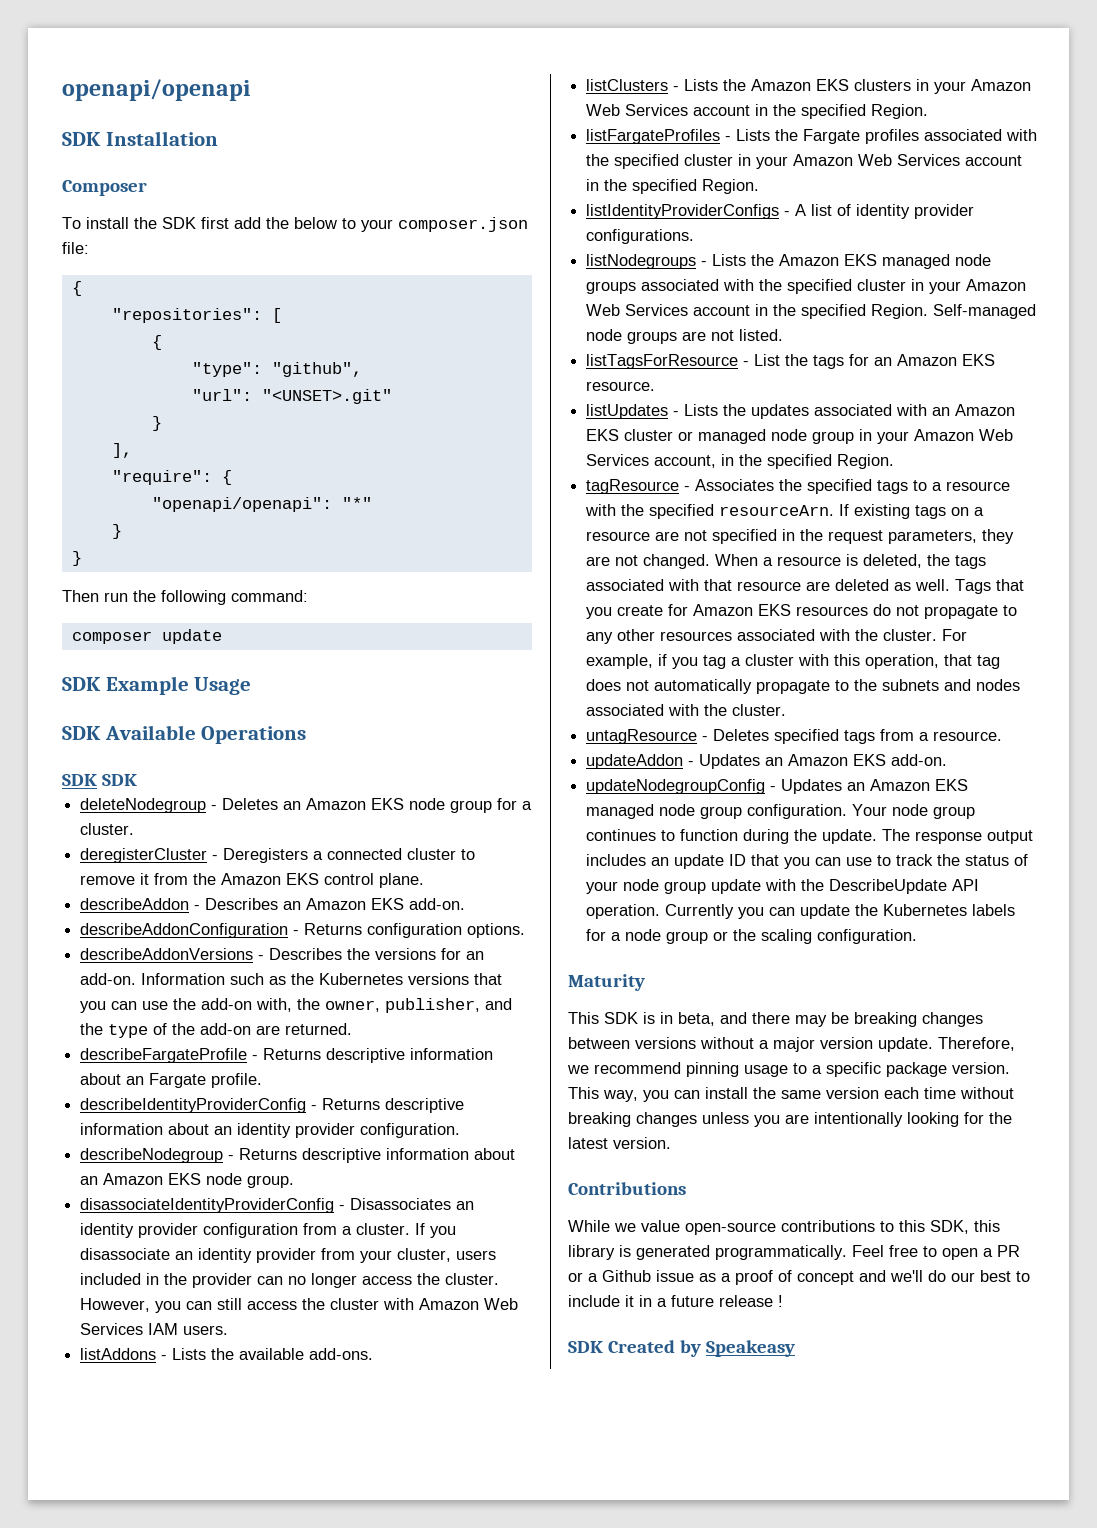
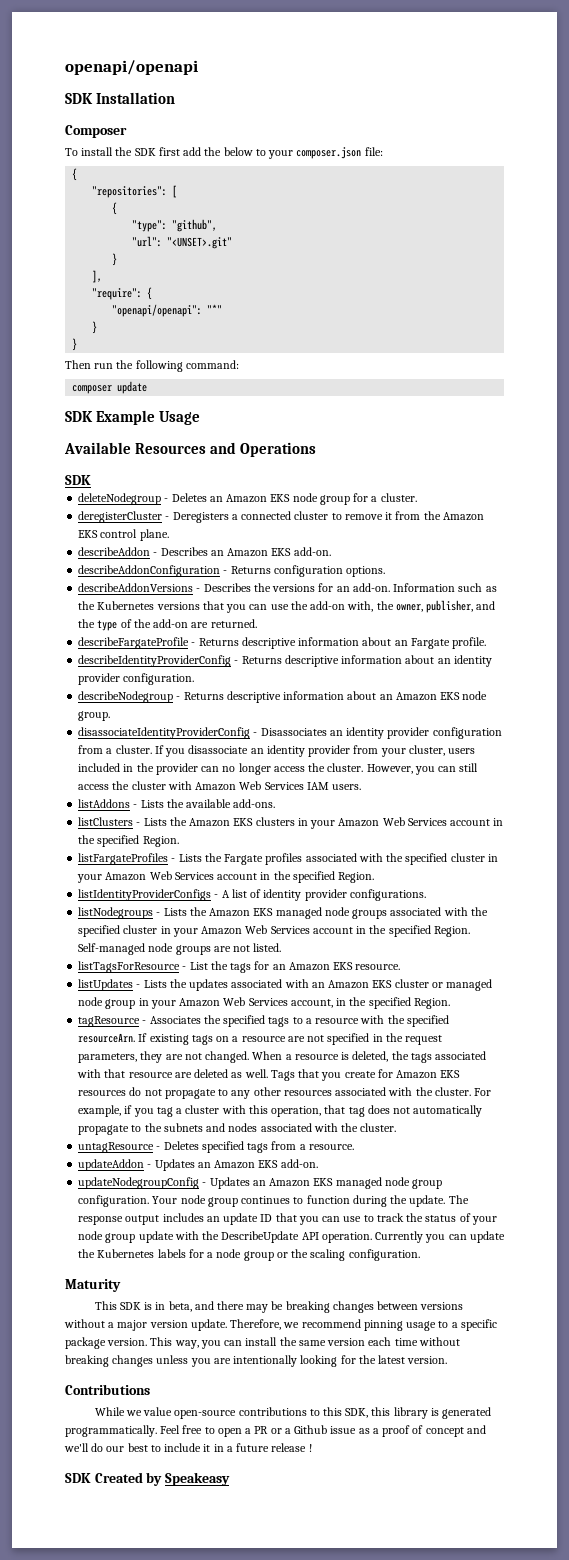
- SDK Available Operations
- SDK SDK
+ Available Resources and Operations
+ SDK

